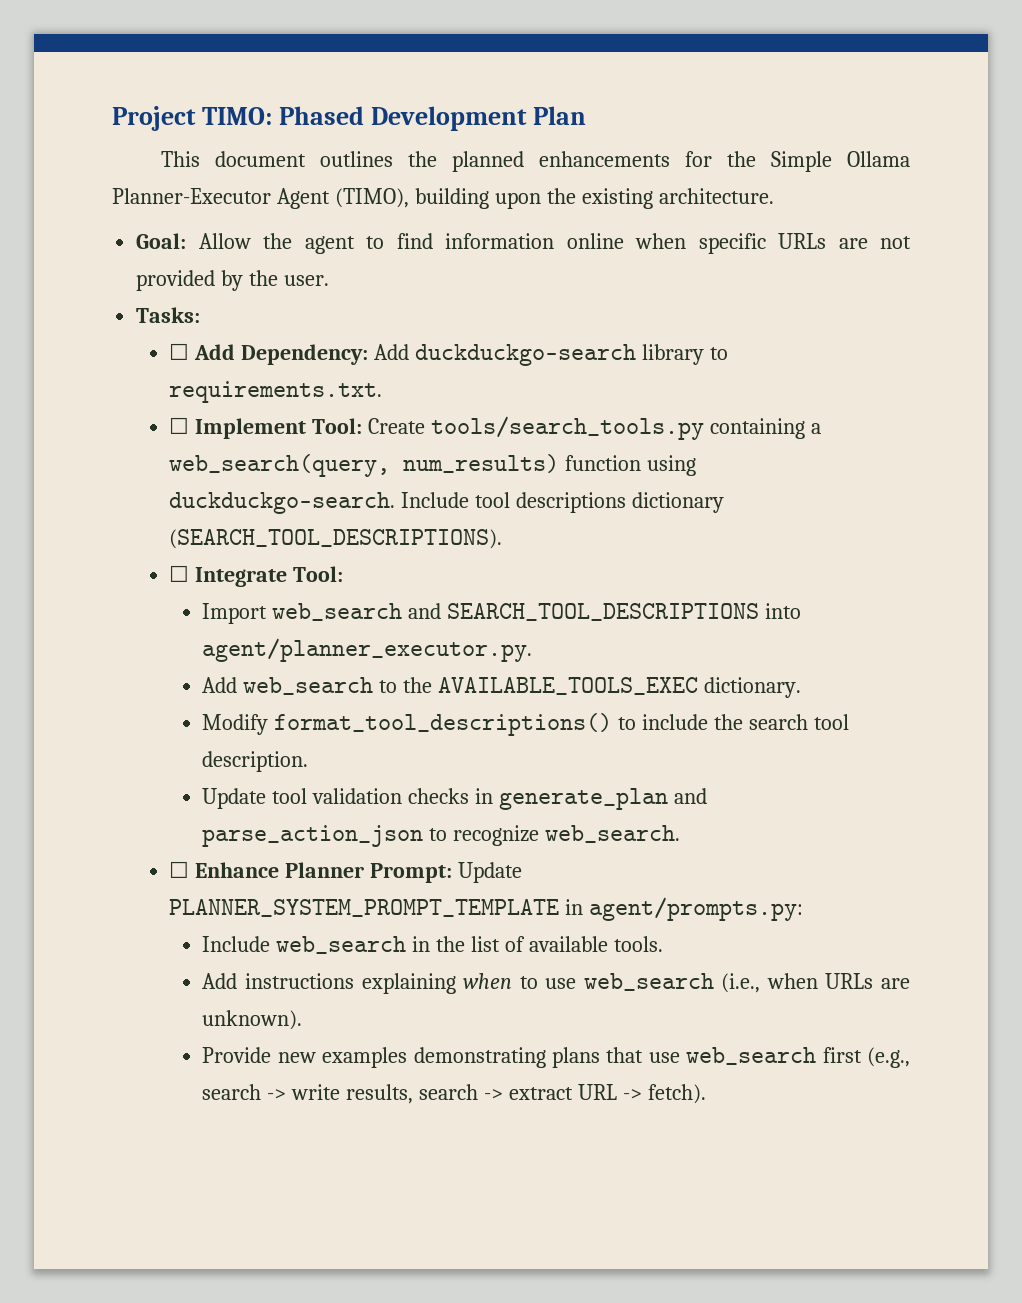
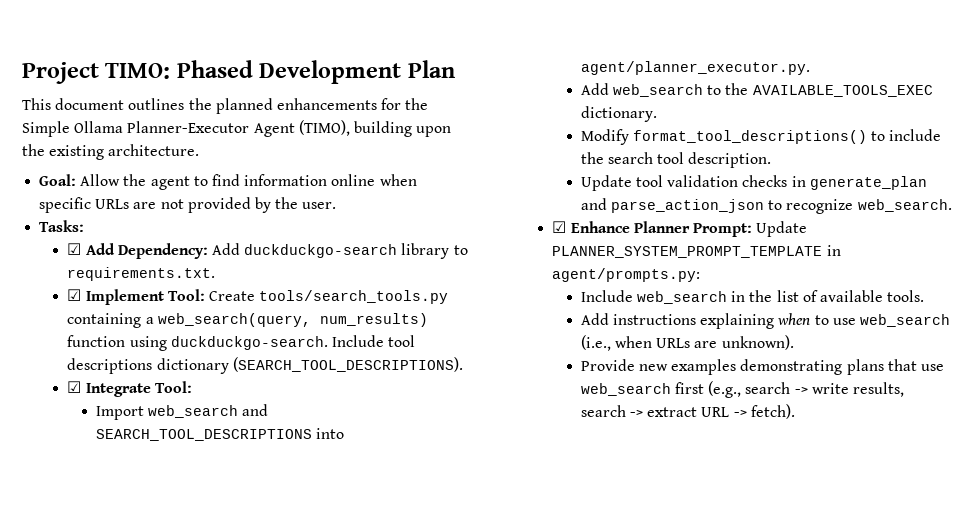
- ☐ Add Dependency: Add duckduckgo-search library to requirements.txt.
+ ☑ Add Dependency: Add duckduckgo-search library to requirements.txt.
- ☐ Implement Tool: Create tools/search_tools.py containing a web_search(query, num_results) function using duckduckgo-search.
+ ☑ Implement Tool: Create tools/search_tools.py containing a web_search(query, num_results) function using duckduckgo-search.
- ☐ Integrate Tool:
+ ☑ Integrate Tool:
- ☐ Enhance Planner Prompt: Update PLANNER_SYSTEM_PROMPT_TEMPLATE in agent/prompts.py:
+ ☑ Enhance Planner Prompt: Update PLANNER_SYSTEM_PROMPT_TEMPLATE in agent/prompts.py:

